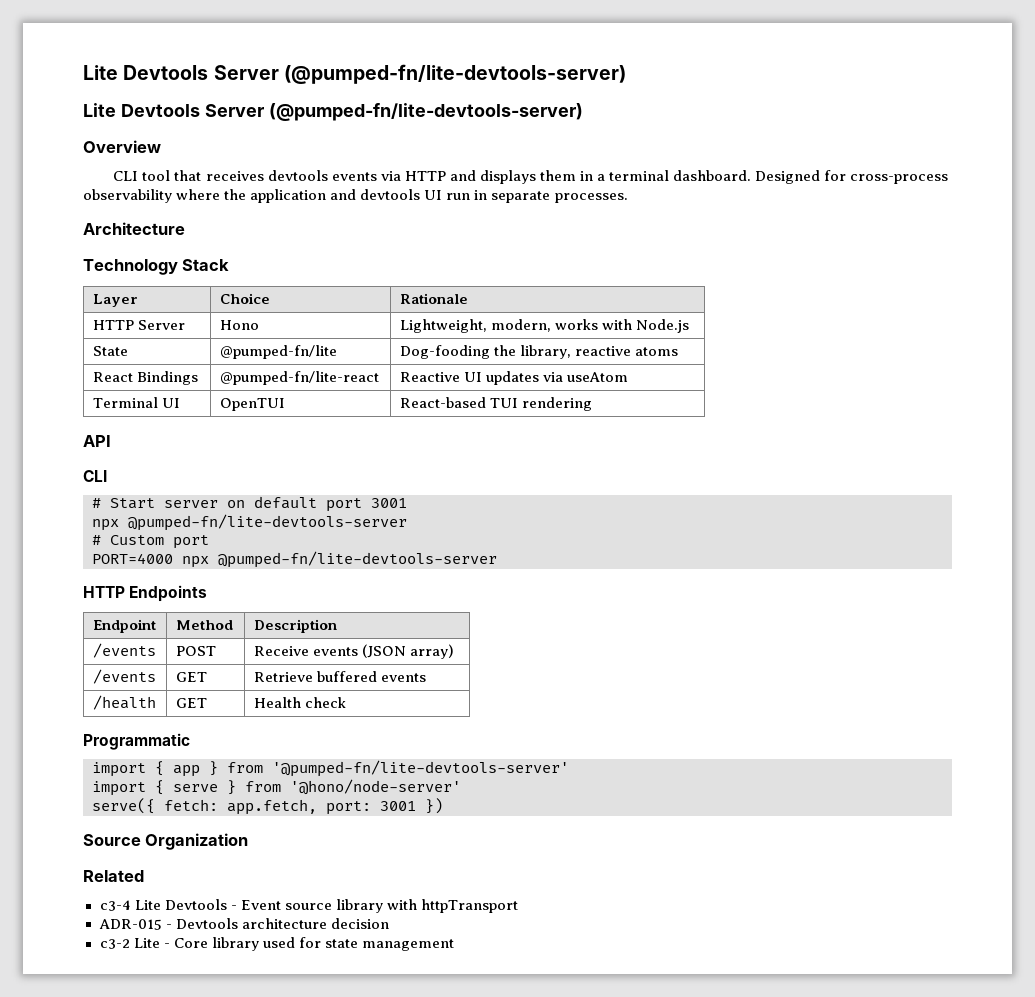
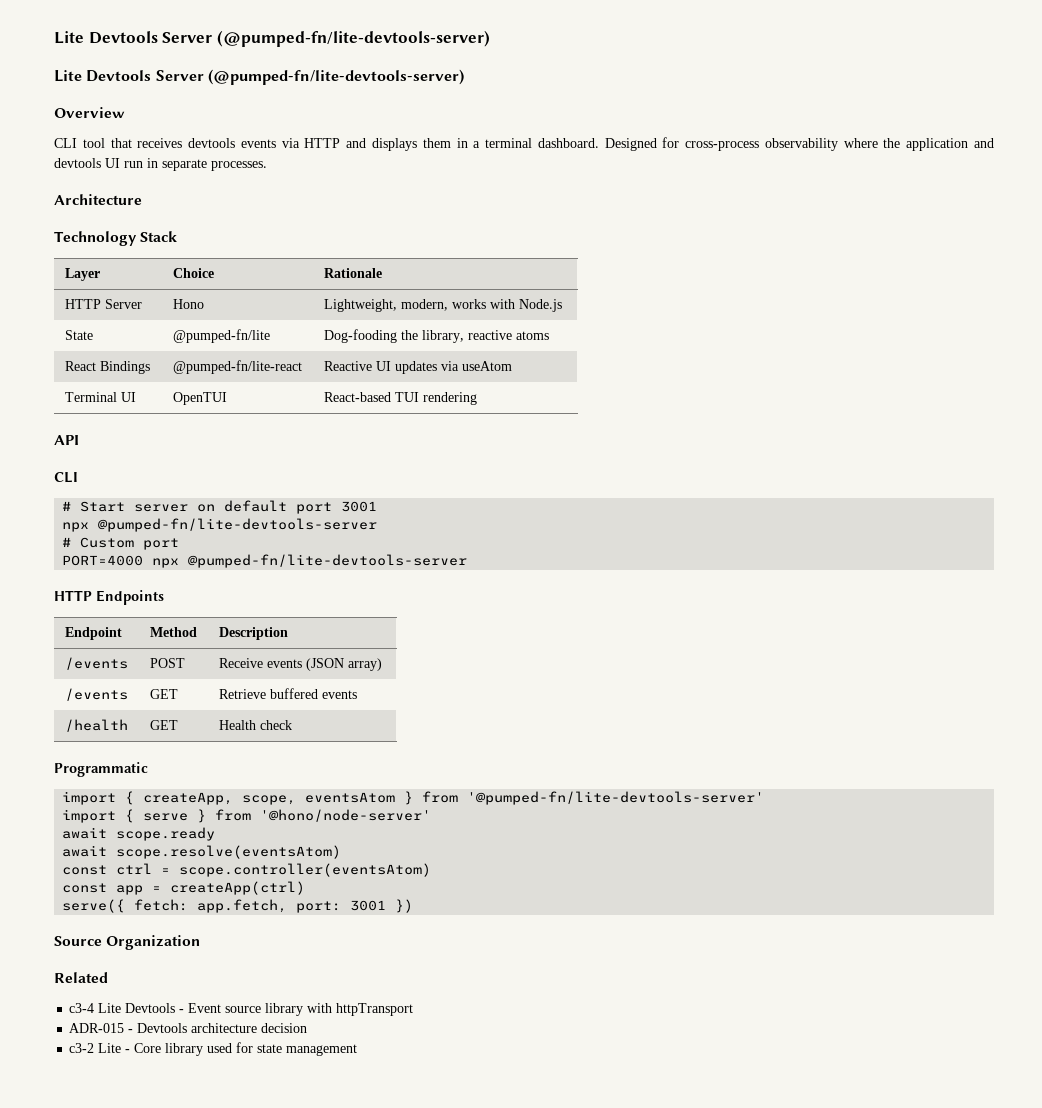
- import { app } from '@pumped-fn/lite-devtools-server'
+ import { createApp, scope, eventsAtom } from '@pumped-fn/lite-devtools-server'
+ await scope.ready
+ await scope.resolve(eventsAtom)
+ const ctrl = scope.controller(eventsAtom)
+ const app = createApp(ctrl)

